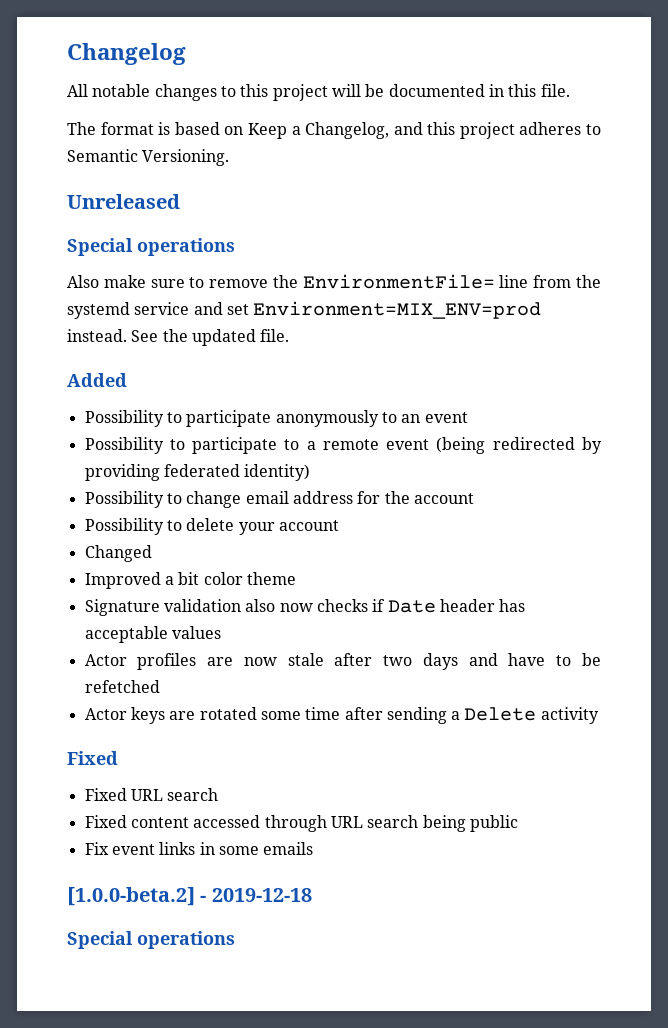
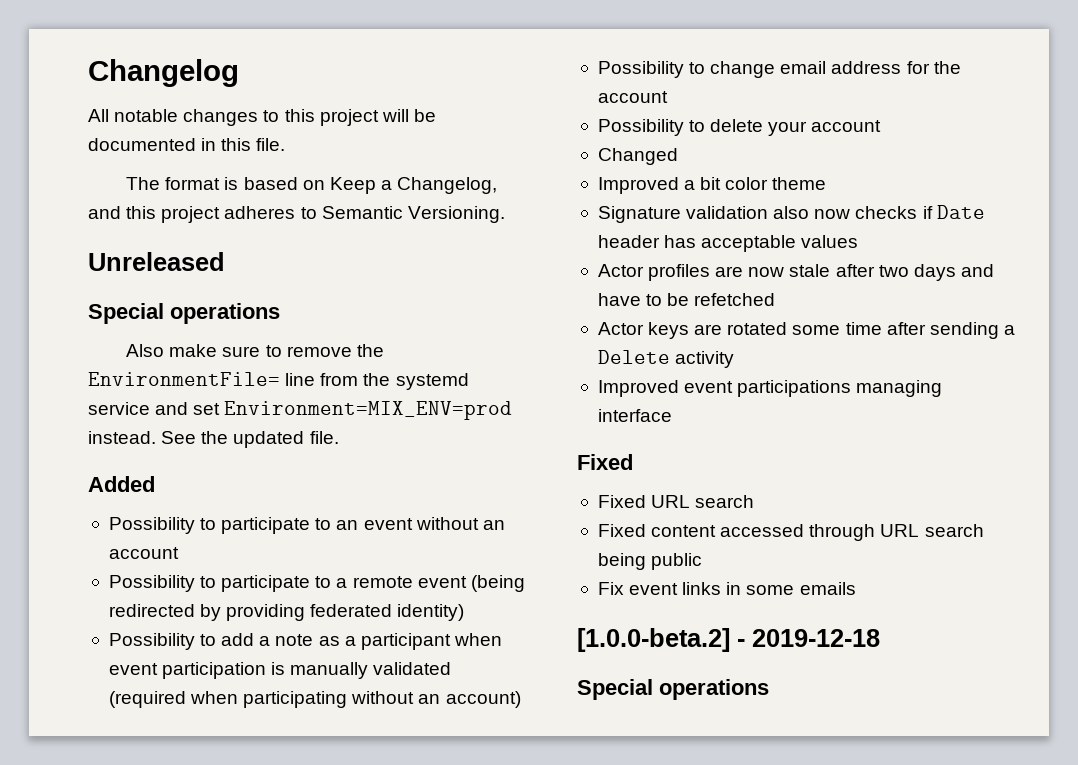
- Possibility to participate anonymously to an event
+ Possibility to participate to an event without an account
+ Possibility to add a note as a participant when event participation is manually validated (required when participating without an account)
+ Improved event participations managing interface

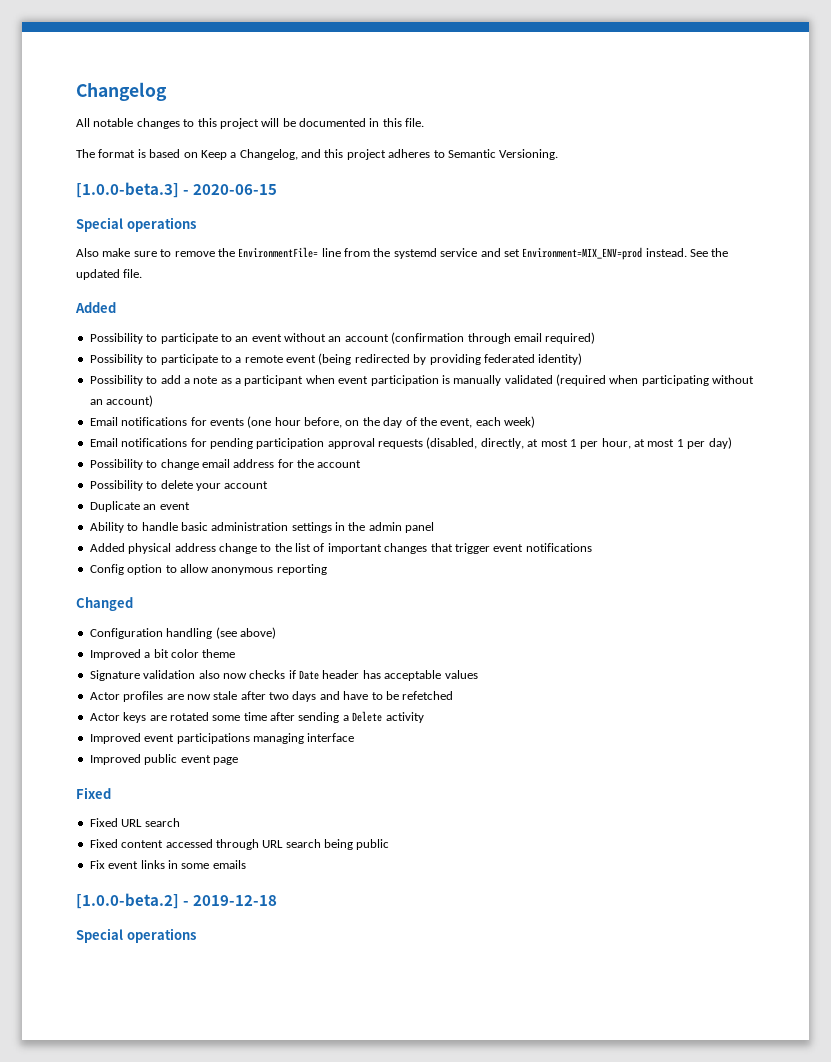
- Unreleased
+ [1.0.0-beta.3] - 2020-06-15
- Possibility to participate to an event without an account
+ Possibility to participate to an event without an account (confirmation through email required)
+ Email notifications for events (one hour before, on the day of the event, each week)
+ Email notifications for pending participation approval requests (disabled, directly, at most 1 per hour, at most 1 per day)
+ Duplicate an event
+ Ability to handle basic administration settings in the admin panel
+ Added physical address change to the list of important changes that trigger event notifications
+ Config option to allow anonymous reporting
  Changed
+ Configuration handling (see above)
+ Improved public event page

